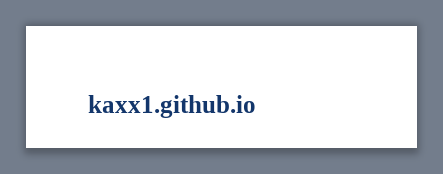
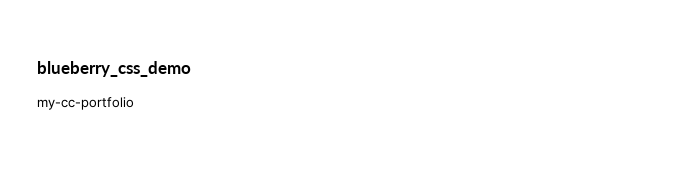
- kaxx1.github.io
+ blueberry_css_demo
+ my-cc-portfolio

